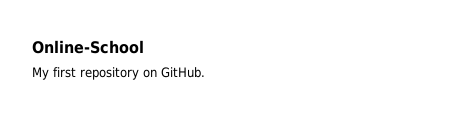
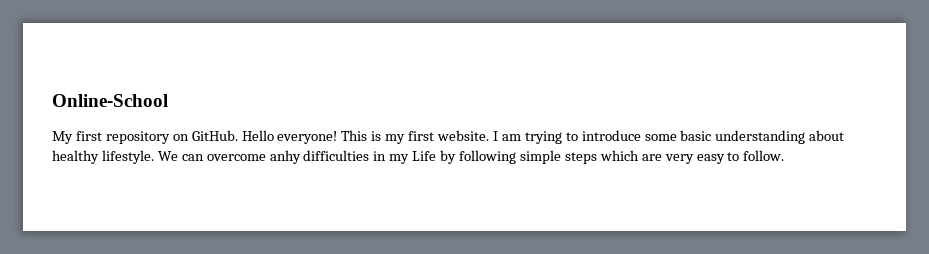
+ Hello everyone! This is my first website. I am trying to introduce some basic understanding about healthy lifestyle. We can overcome anhy difficulties in my Life by following simple steps which are very easy to follow.

